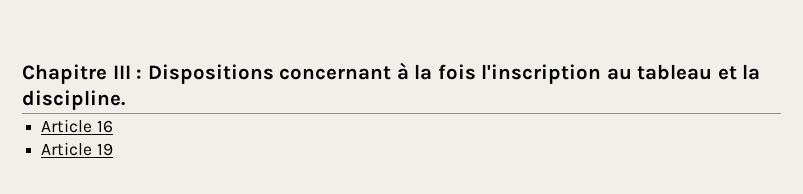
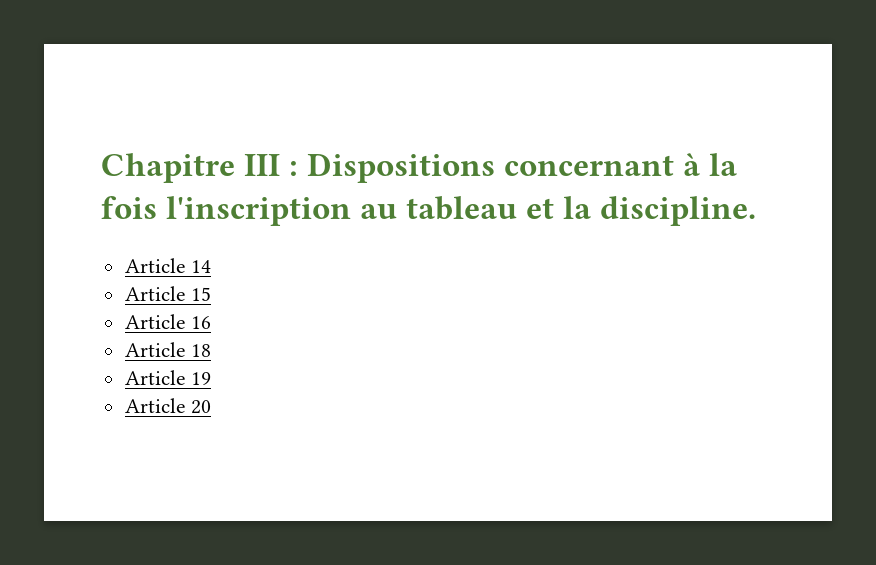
+ Article 14
+ Article 15
+ Article 18
+ Article 20

